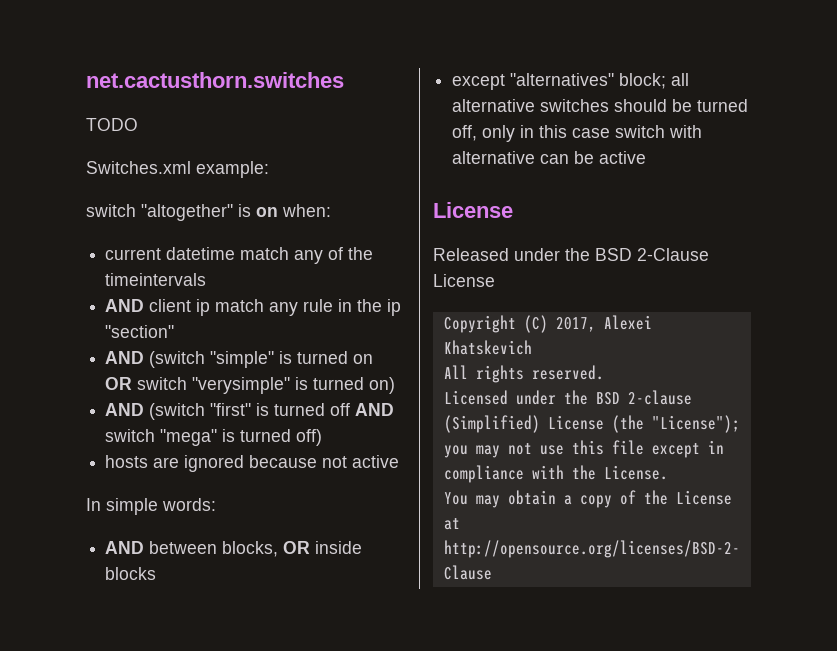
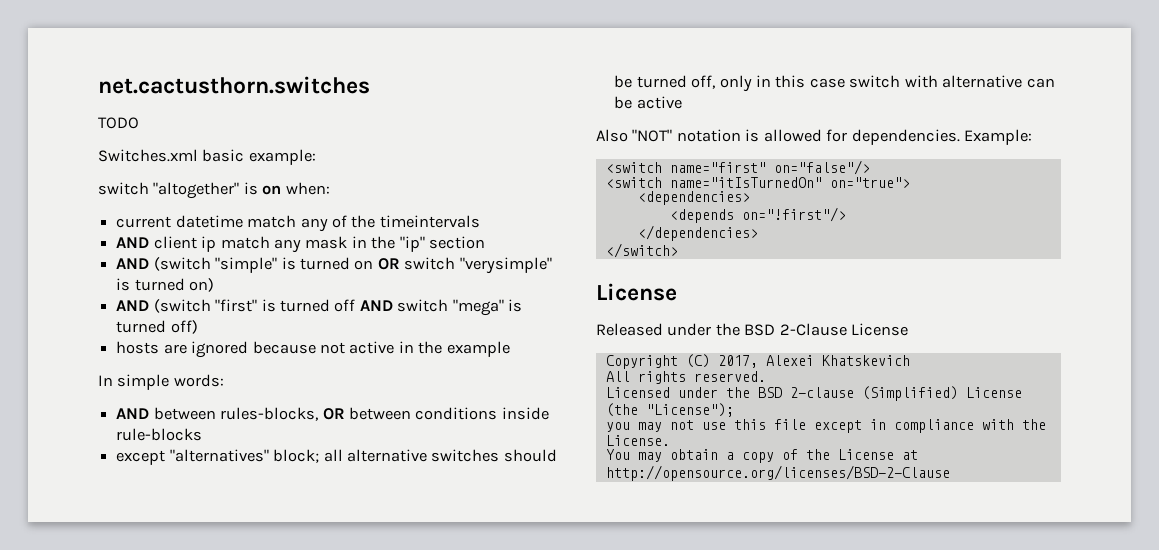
- Switches.xml example:
+ Switches.xml basic example:
- AND client ip match any rule in the ip "section"
+ AND client ip match any mask in the "ip" section
- hosts are ignored because not active
+ hosts are ignored because not active in the example
- AND between blocks, OR inside blocks
+ AND between rules-blocks, OR between conditions inside rule-blocks
+ Also "NOT" notation is allowed for dependencies. Example:
+ <switch name="first" on="false"/>
+ <switch name="itIsTurnedOn" on="true">
+ <dependencies>
+ <depends on="!first"/>
+ </dependencies>
+ </switch>

